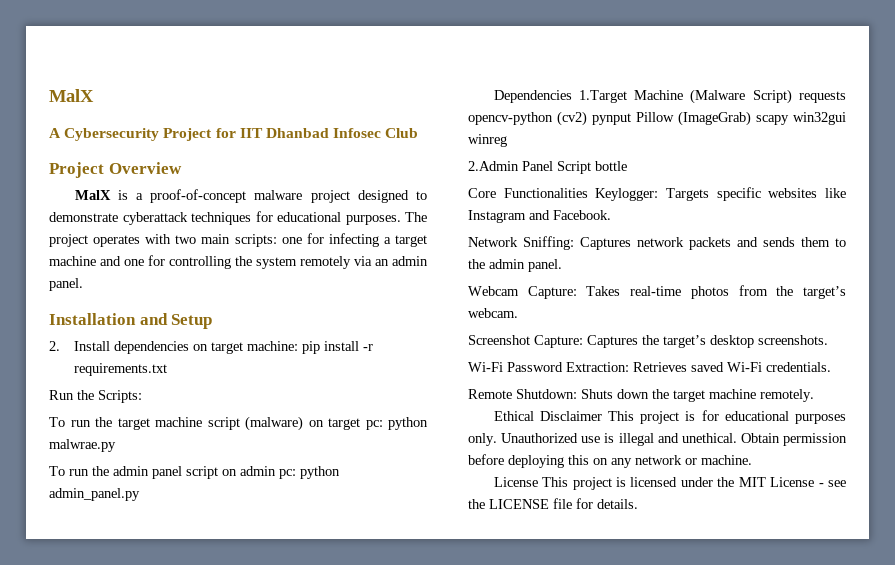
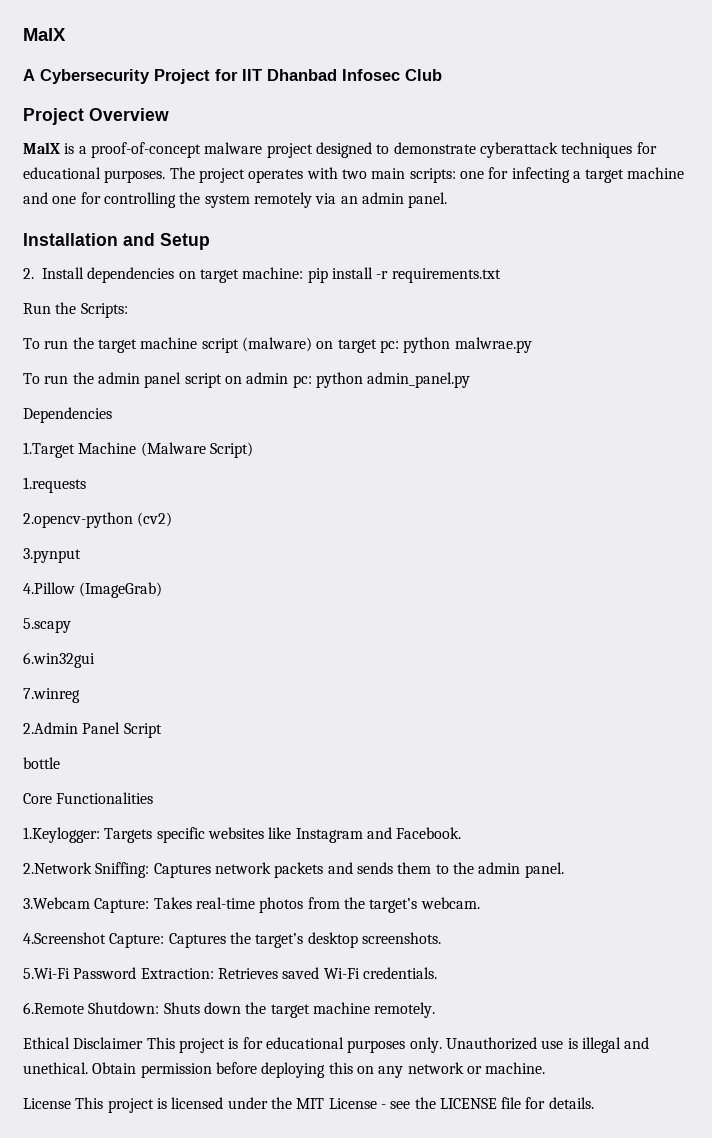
- Dependencies 1.Target Machine (Malware Script) requests opencv-python (cv2) pynput Pillow (ImageGrab) scapy win32gui winreg
+ Dependencies
+ 1.Target Machine (Malware Script)
+ 1.requests
+ 2.opencv-python (cv2)
+ 3.pynput
+ 4.Pillow (ImageGrab)
+ 5.scapy
+ 6.win32gui
+ 7.winreg
- 2.Admin Panel Script bottle
+ 2.Admin Panel Script
+ bottle
- Core Functionalities Keylogger: Targets specific websites like Instagram and Facebook.
+ Core Functionalities
+ 1.Keylogger: Targets specific websites like Instagram and Facebook.
- Network Sniffing: Captures network packets and sends them to the admin panel.
+ 2.Network Sniffing: Captures network packets and sends them to the admin panel.
- Webcam Capture: Takes real-time photos from the target’s webcam.
+ 3.Webcam Capture: Takes real-time photos from the target’s webcam.
- Screenshot Capture: Captures the target’s desktop screenshots.
+ 4.Screenshot Capture: Captures the target’s desktop screenshots.
- Wi-Fi Password Extraction: Retrieves saved Wi-Fi credentials.
+ 5.Wi-Fi Password Extraction: Retrieves saved Wi-Fi credentials.
- Remote Shutdown: Shuts down the target machine remotely.
+ 6.Remote Shutdown: Shuts down the target machine remotely.

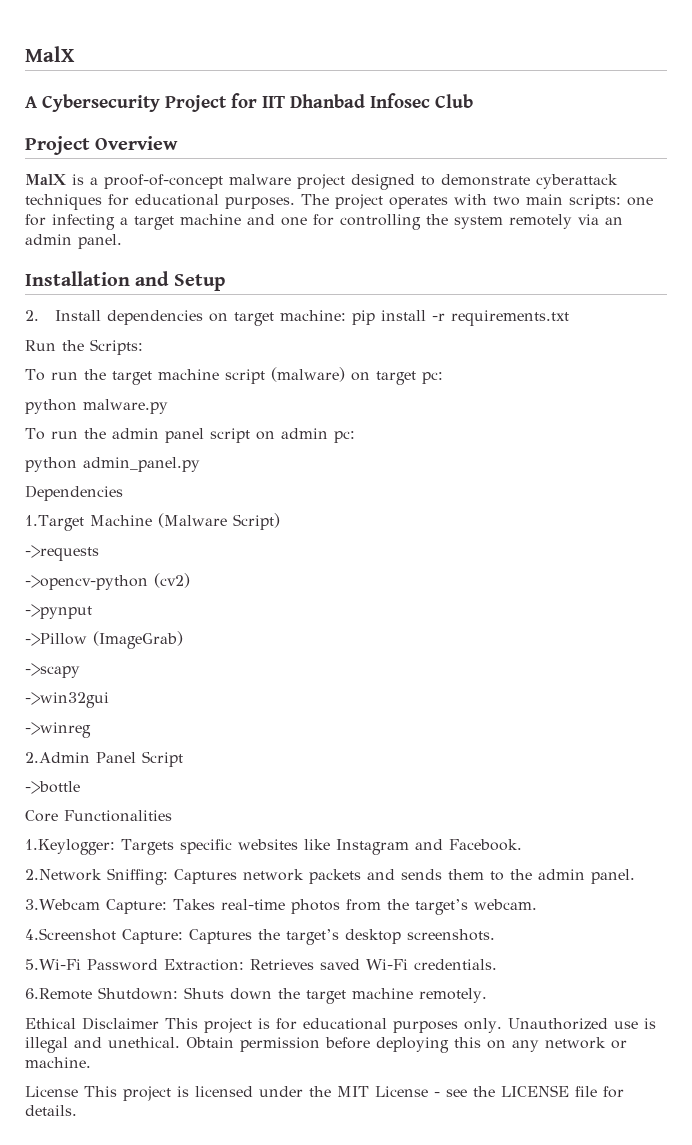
- To run the target machine script (malware) on target pc: python malwrae.py
+ To run the target machine script (malware) on target pc:
+ python malware.py
- To run the admin panel script on admin pc: python admin_panel.py
+ To run the admin panel script on admin pc:
+ python admin_panel.py
- 1.requests
- 2.opencv-python (cv2)
+ ->requests
+ ->opencv-python (cv2)
- 3.pynput
- 4.Pillow (ImageGrab)
+ ->pynput
+ ->Pillow (ImageGrab)
- 5.scapy
- 6.win32gui
- 7.winreg
+ ->scapy
+ ->win32gui
+ ->winreg
- bottle
+ ->bottle

